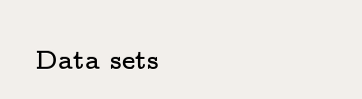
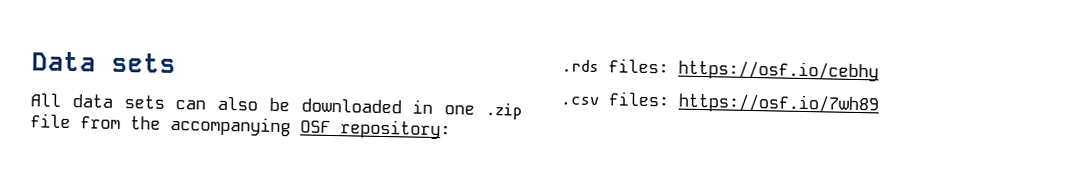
+ All data sets can also be downloaded in one .zip file from the accompanying OSF repository:
+ .rds files: https://osf.io/cebhy
+ .csv files: https://osf.io/7wh89

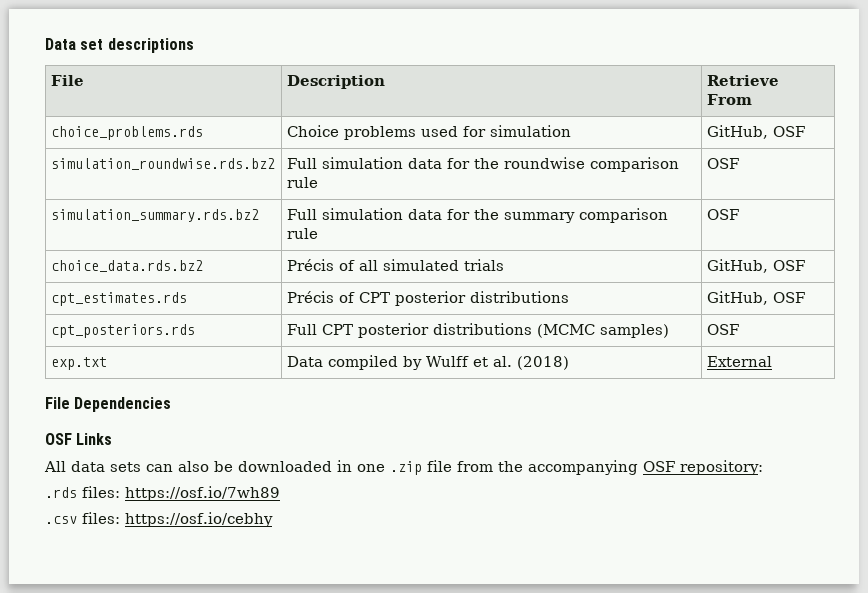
- Data sets
+ Data set descriptions
+ File | Description | Retrieve From
+ choice_problems.rds | Choice problems used for simulation | GitHub, OSF
+ simulation_roundwise.rds.bz2 | Full simulation data for the roundwise comparison rule | OSF
+ simulation_summary.rds.bz2 | Full simulation data for the summary comparison rule | OSF
+ choice_data.rds.bz2 | Précis of all simulated trials | GitHub, OSF
+ cpt_estimates.rds | Précis of CPT posterior distributions | GitHub, OSF
+ cpt_posteriors.rds | Full CPT posterior distributions (MCMC samples) | OSF
+ exp.txt | Data compiled by Wulff et al. (2018) | External
+ File Dependencies
+ OSF Links
- .rds files: https://osf.io/cebhy
+ .rds files: https://osf.io/7wh89
- .csv files: https://osf.io/7wh89
+ .csv files: https://osf.io/cebhy

